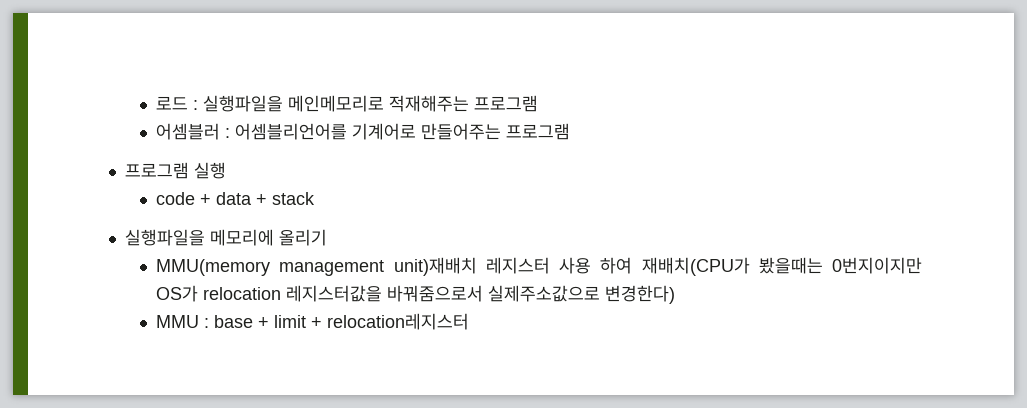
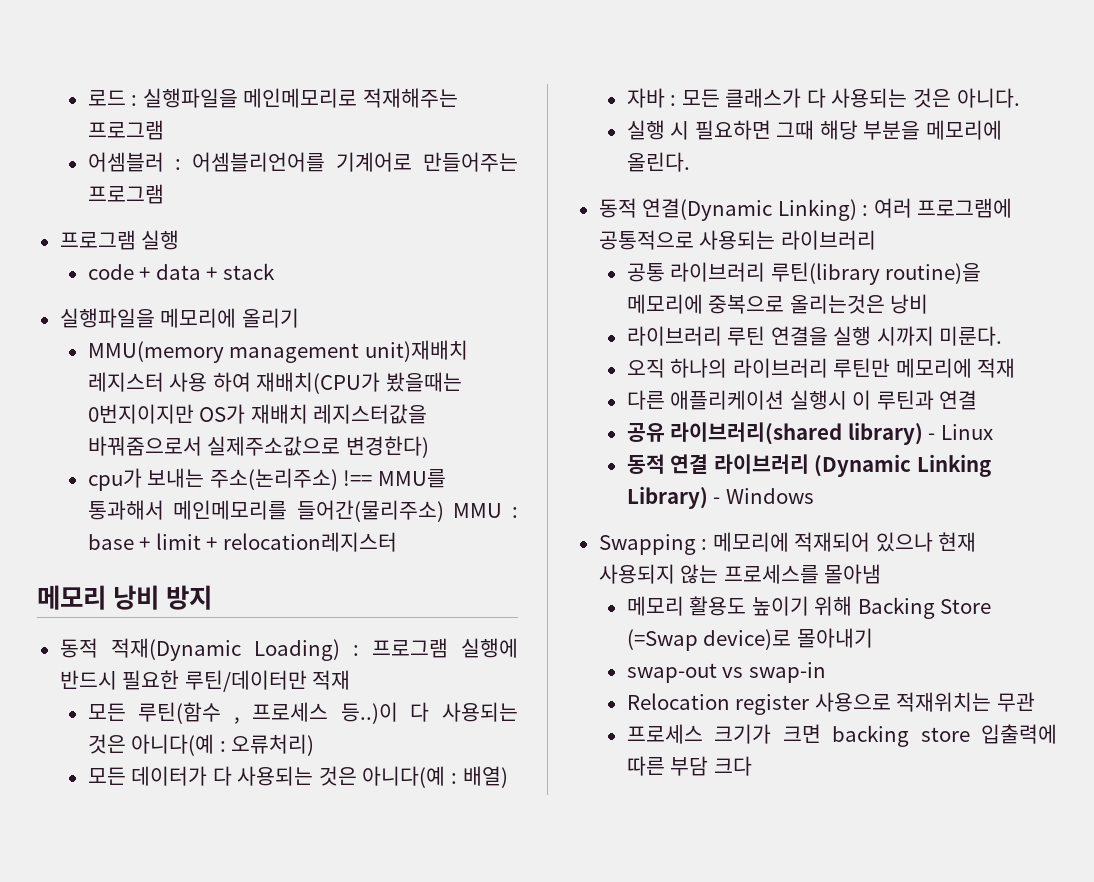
- MMU(memory management unit)재배치 레지스터 사용 하여 재배치(CPU가 봤을때는 0번지이지만 OS가 relocation 레지스터값을 바꿔줌으로서 실제주소값으로 변경한다)
+ MMU(memory management unit)재배치 레지스터 사용 하여 재배치(CPU가 봤을때는 0번지이지만 OS가 재배치 레지스터값을 바꿔줌으로서 실제주소값으로 변경한다)
- MMU : base + limit + relocation레지스터
+ cpu가 보내는 주소(논리주소) !== MMU를 통과해서 메인메모리를 들어간(물리주소) MMU : base + limit + relocation레지스터
+ 메모리 낭비 방지
+ 동적 적재(Dynamic Loading) : 프로그램 실행에 반드시 필요한 루틴/데이터만 적재
+ 모든 루틴(함수 , 프로세스 등..)이 다 사용되는 것은 아니다(예 : 오류처리)
+ 모든 데이터가 다 사용되는 것은 아니다(예 : 배열)
+ 자바 : 모든 클래스가 다 사용되는 것은 아니다.
+ 실행 시 필요하면 그때 해당 부분을 메모리에 올린다.
+ 동적 연결(Dynamic Linking) : 여러 프로그램에 공통적으로 사용되는 라이브러리
+ 공통 라이브러리 루틴(library routine)을 메모리에 중복으로 올리는것은 낭비
+ 라이브러리 루틴 연결을 실행 시까지 미룬다.
+ 오직 하나의 라이브러리 루틴만 메모리에 적재
+ 다른 애플리케이션 실행시 이 루틴과 연결
+ 공유 라이브러리(shared library) - Linux
+ 동적 연결 라이브러리 (Dynamic Linking Library) - Windows
+ Swapping : 메모리에 적재되어 있으나 현재 사용되지 않는 프로세스를 몰아냄
+ 메모리 활용도 높이기 위해 Backing Store (=Swap device)로 몰아내기
+ swap-out vs swap-in
+ Relocation register 사용으로 적재위치는 무관
+ 프로세스 크기가 크면 backing store 입출력에 따른 부담 크다

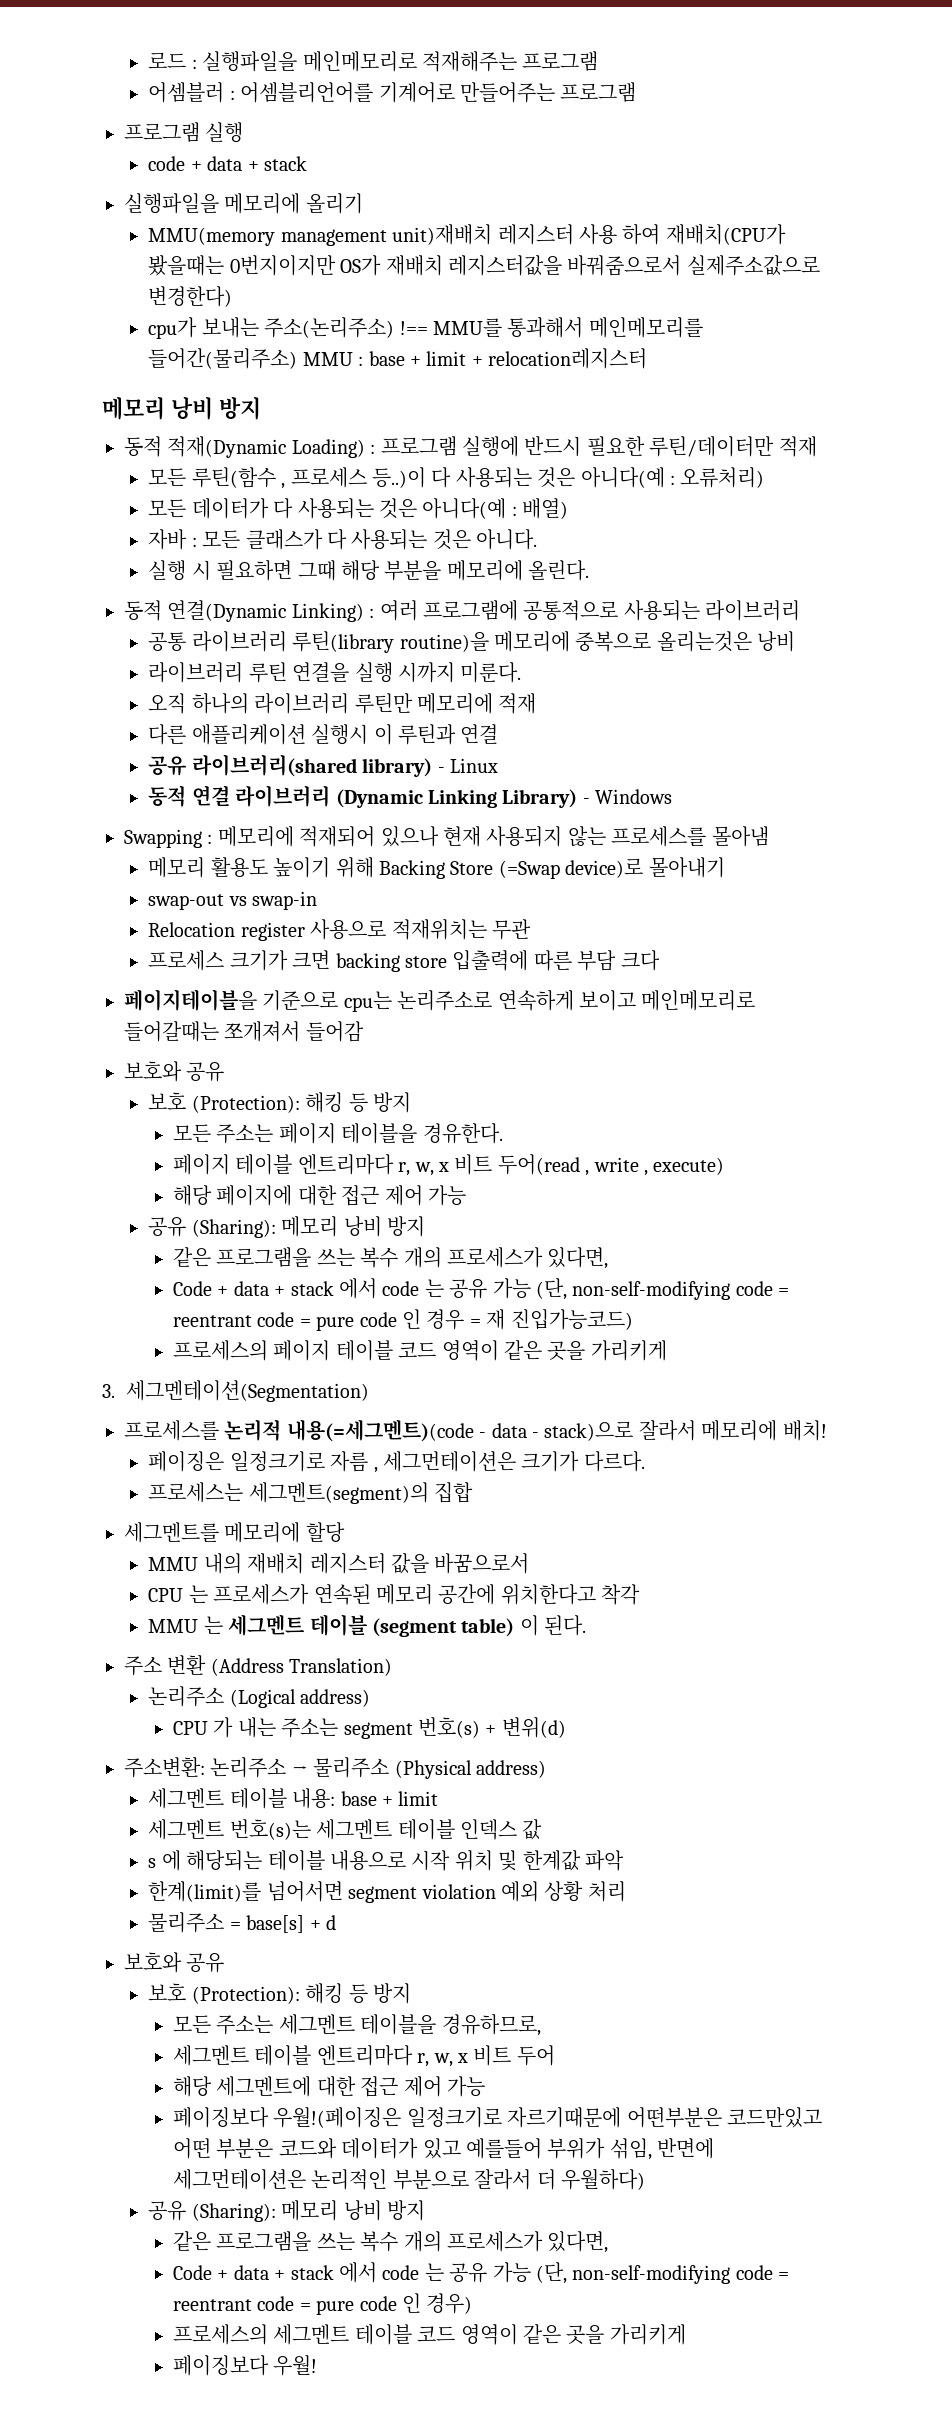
+ 페이지테이블을 기준으로 cpu는 논리주소로 연속하게 보이고 메인메모리로 들어갈때는 쪼개져서 들어감
+ 보호와 공유
+ 보호 (Protection): 해킹 등 방지
+ 모든 주소는 페이지 테이블을 경유한다.
+ 페이지 테이블 엔트리마다 r, w, x 비트 두어(read , write , execute)
+ 해당 페이지에 대한 접근 제어 가능
+ 공유 (Sharing): 메모리 낭비 방지
+ 같은 프로그램을 쓰는 복수 개의 프로세스가 있다면,
+ Code + data + stack 에서 code 는 공유 가능 (단, non-self-modifying code = reentrant code = pure code 인 경우 = 재 진입가능코드)
+ 프로세스의 페이지 테이블 코드 영역이 같은 곳을 가리키게
+ 3. 세그멘테이션(Segmentation)
+ 프로세스를 논리적 내용(=세그멘트)(code - data - stack)으로 잘라서 메모리에 배치!
+ 페이징은 일정크기로 자름 , 세그먼테이션은 크기가 다르다.
+ 프로세스는 세그멘트(segment)의 집합
+ 세그멘트를 메모리에 할당
+ MMU 내의 재배치 레지스터 값을 바꿈으로서
+ CPU 는 프로세스가 연속된 메모리 공간에 위치한다고 착각
+ MMU 는 세그멘트 테이블 (segment table) 이 된다.
+ 주소 변환 (Address Translation)
+ 논리주소 (Logical address)
+ CPU 가 내는 주소는 segment 번호(s) + 변위(d)
+ 주소변환: 논리주소 → 물리주소 (Physical address)
+ 세그멘트 테이블 내용: base + limit
+ 세그멘트 번호(s)는 세그멘트 테이블 인덱스 값
+ s 에 해당되는 테이블 내용으로 시작 위치 및 한계값 파악
+ 한계(limit)를 넘어서면 segment violation 예외 상황 처리
+ 물리주소 = base[s] + d
+ 보호와 공유
+ 보호 (Protection): 해킹 등 방지
+ 모든 주소는 세그멘트 테이블을 경유하므로,
+ 세그멘트 테이블 엔트리마다 r, w, x 비트 두어
+ 해당 세그멘트에 대한 접근 제어 가능
+ 페이징보다 우월!(페이징은 일정크기로 자르기때문에 어떤부분은 코드만있고 어떤 부분은 코드와 데이터가 있고 예를들어 부위가 섞임, 반면에 세그먼테이션은 논리적인 부분으로 잘라서 더 우월하다)
+ 공유 (Sharing): 메모리 낭비 방지
+ 같은 프로그램을 쓰는 복수 개의 프로세스가 있다면,
+ Code + data + stack 에서 code 는 공유 가능 (단, non-self-modifying code = reentrant code = pure code 인 경우)
+ 프로세스의 세그멘트 테이블 코드 영역이 같은 곳을 가리키게
+ 페이징보다 우월!

